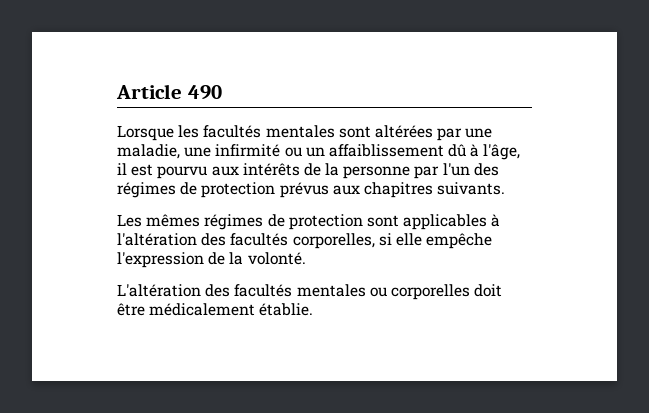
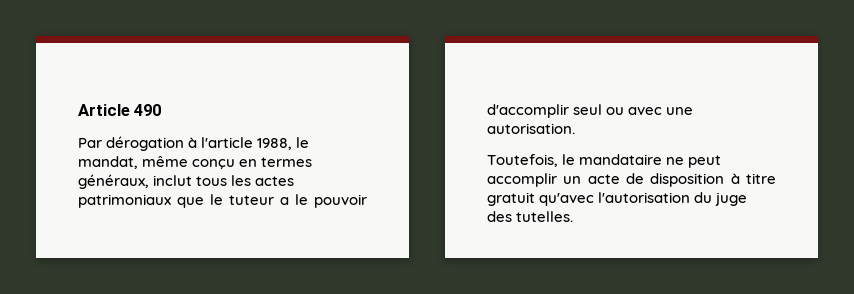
- Lorsque les facultés mentales sont altérées par une maladie, une infirmité ou un affaiblissement dû à l'âge, il est pourvu aux intérêts de la personne par l'un des régimes de protection prévus aux chapitres suivants.
- Les mêmes régimes de protection sont applicables à l'altération des facultés corporelles, si elle empêche l'expression de la volonté.
- L'altération des facultés mentales ou corporelles doit être médicalement établie.
+ Par dérogation à l'article 1988, le mandat, même conçu en termes généraux, inclut tous les actes patrimoniaux que le tuteur a le pouvoir d'accomplir seul ou avec une autorisation.
+ Toutefois, le mandataire ne peut accomplir un acte de disposition à titre gratuit qu'avec l'autorisation du juge des tutelles.

